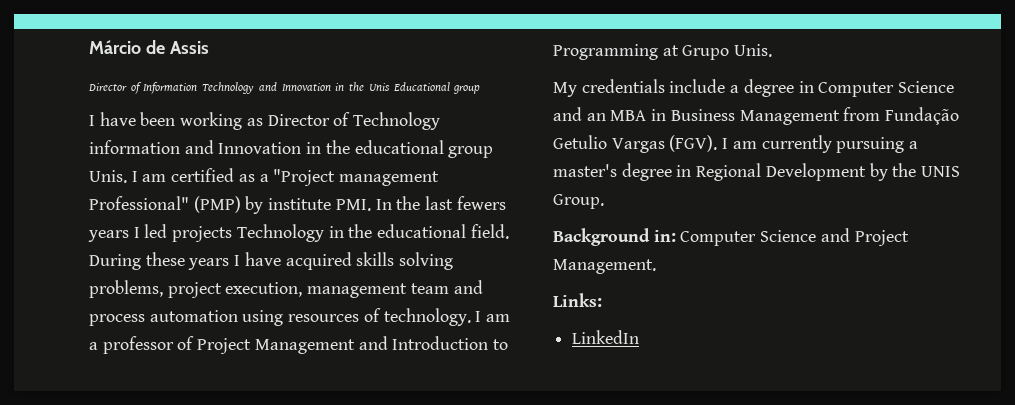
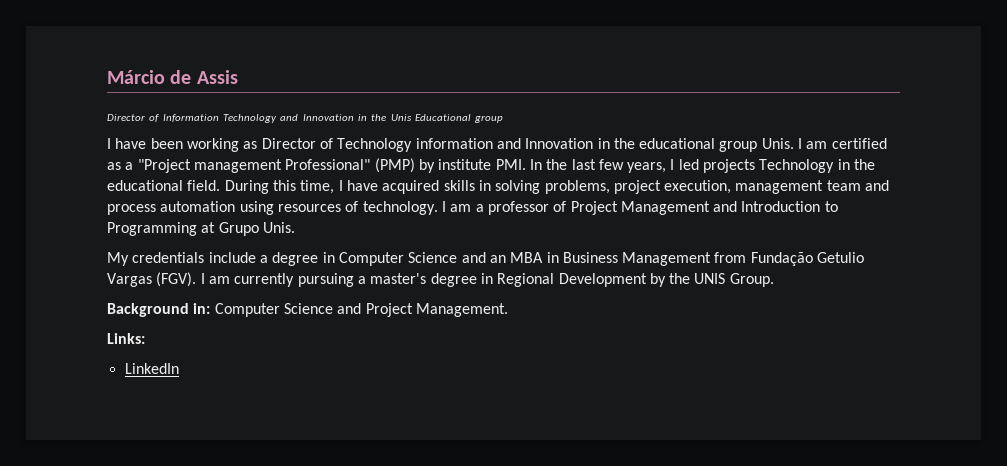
- I am certified as a "Project management Professional" (PMP) by institute PMI. In the last fewers years I led projects Technology in the educational field.
+ I am certified as a "Project management Professional" (PMP) by institute PMI. In the last few years, I led projects Technology in the educational field.
- During these years I have acquired skills solving problems, project execution, management team and process automation using resources of technology.
+ During this time, I have acquired skills in solving problems, project execution, management team and process automation using resources of technology.

